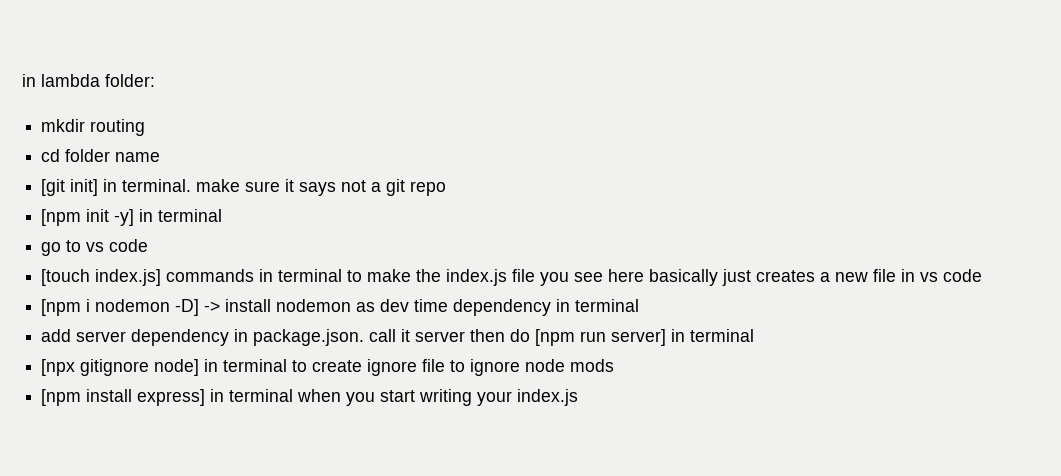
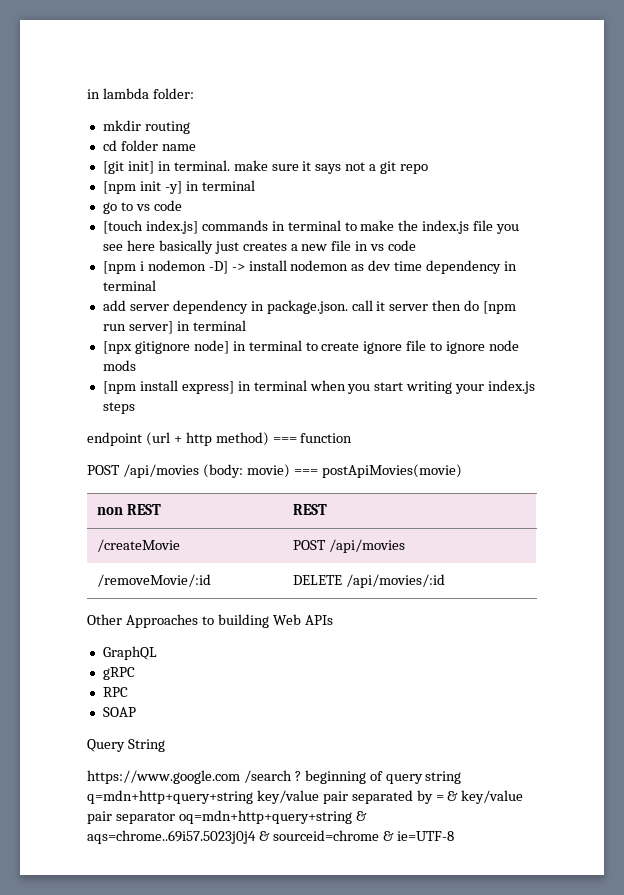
- [npm install express] in terminal when you start writing your index.js
+ [npm install express] in terminal when you start writing your index.js steps
+ endpoint (url + http method) === function
+ POST /api/movies (body: movie) === postApiMovies(movie)
+ non REST | REST
+ /createMovie | POST /api/movies
+ /removeMovie/:id | DELETE /api/movies/:id
+ Other Approaches to building Web APIs
+ GraphQL
+ gRPC
+ RPC
+ SOAP
+ Query String
+ https://www.google.com /search ? beginning of query string q=mdn+http+query+string key/value pair separated by = & key/value pair separator oq=mdn+http+query+string & aqs=chrome..69i57.5023j0j4 & sourceid=chrome & ie=UTF-8

